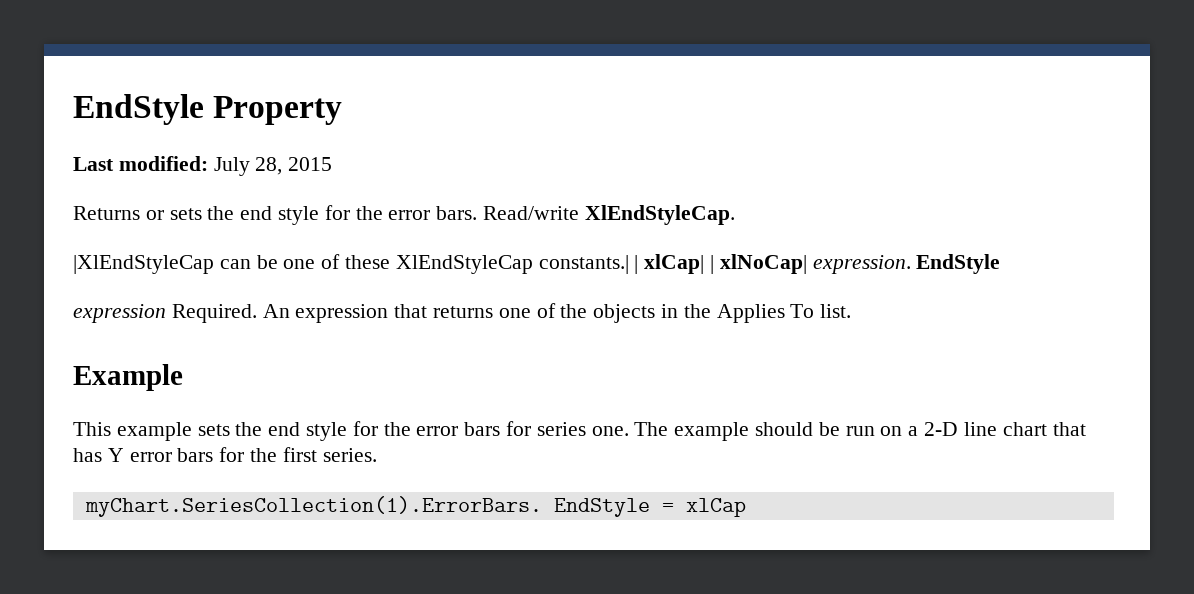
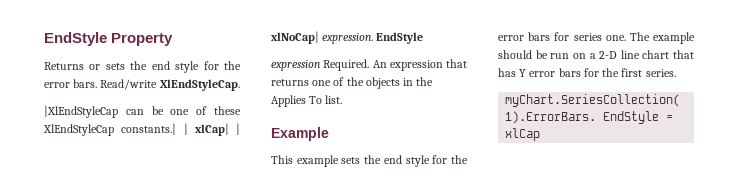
- Last modified: July 28, 2015

